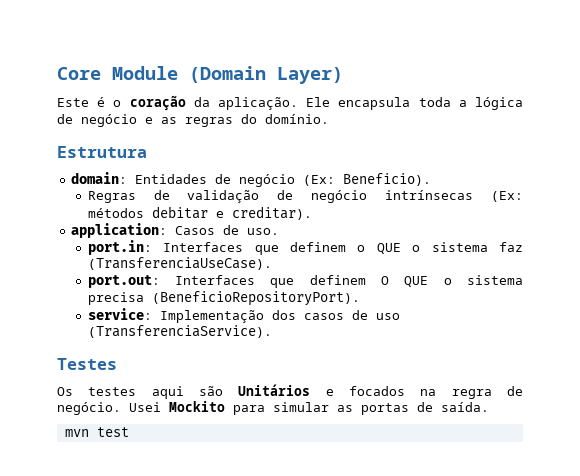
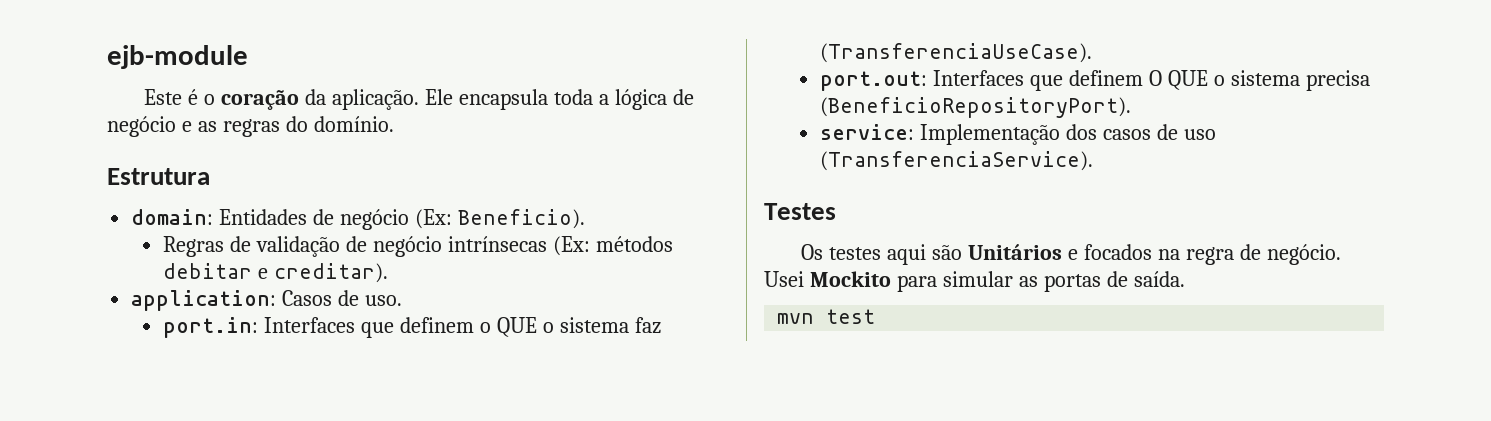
- Core Module (Domain Layer)
+ ejb-module

